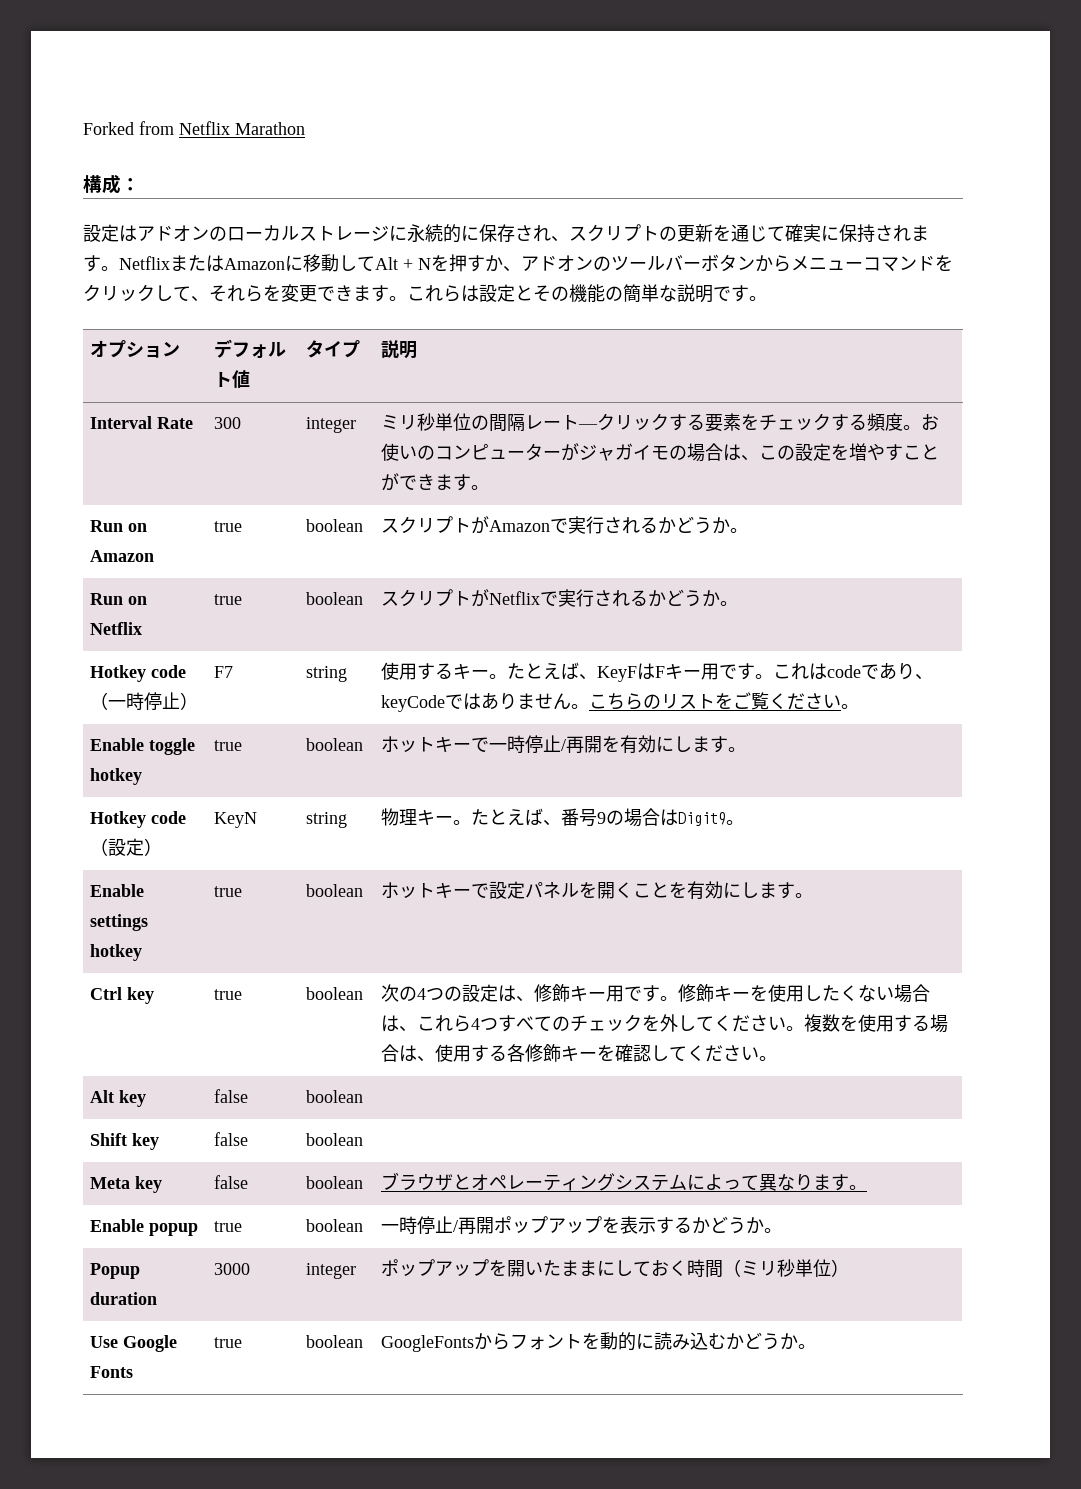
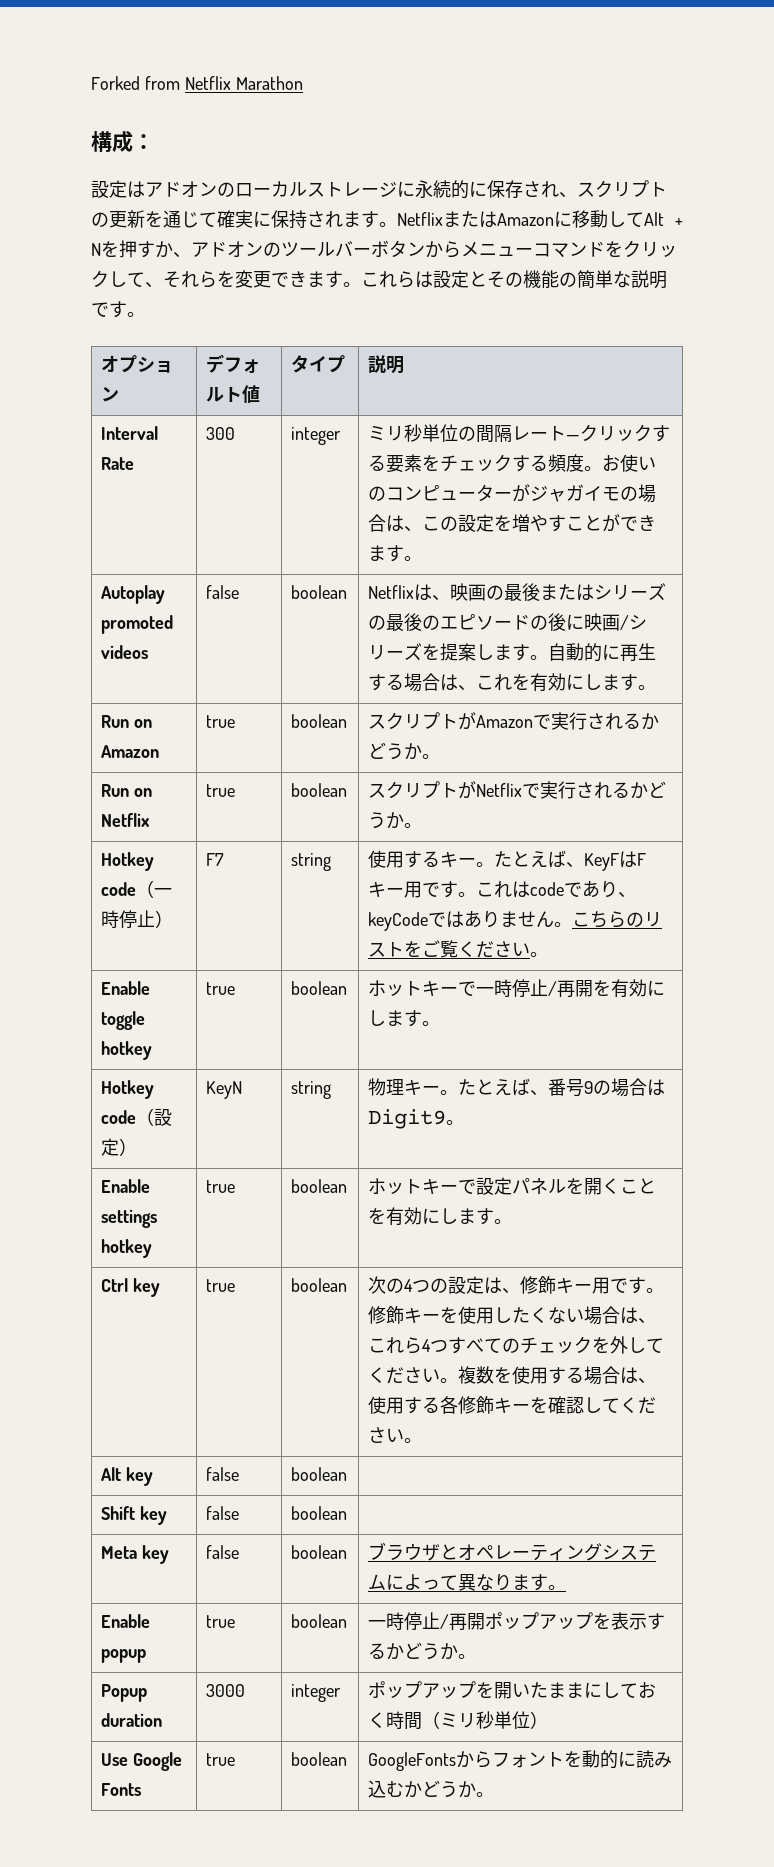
+ Autoplay promoted videos | false | boolean | Netflixは、映画の最後またはシリーズの最後のエピソードの後に映画/シリーズを提案します。自動的に再生する場合は、これを有効にします。

